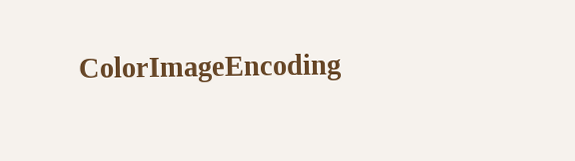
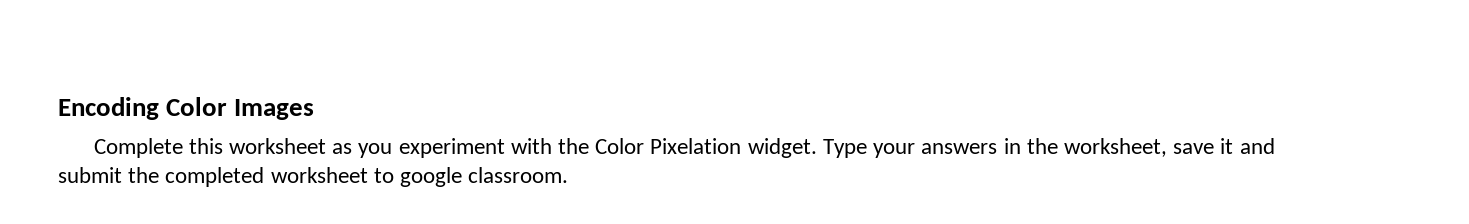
- ColorImageEncoding
+ Encoding Color Images
+ Complete this worksheet as you experiment with the Color Pixelation widget. Type your answers in the worksheet, save it and submit the completed worksheet to google classroom.

